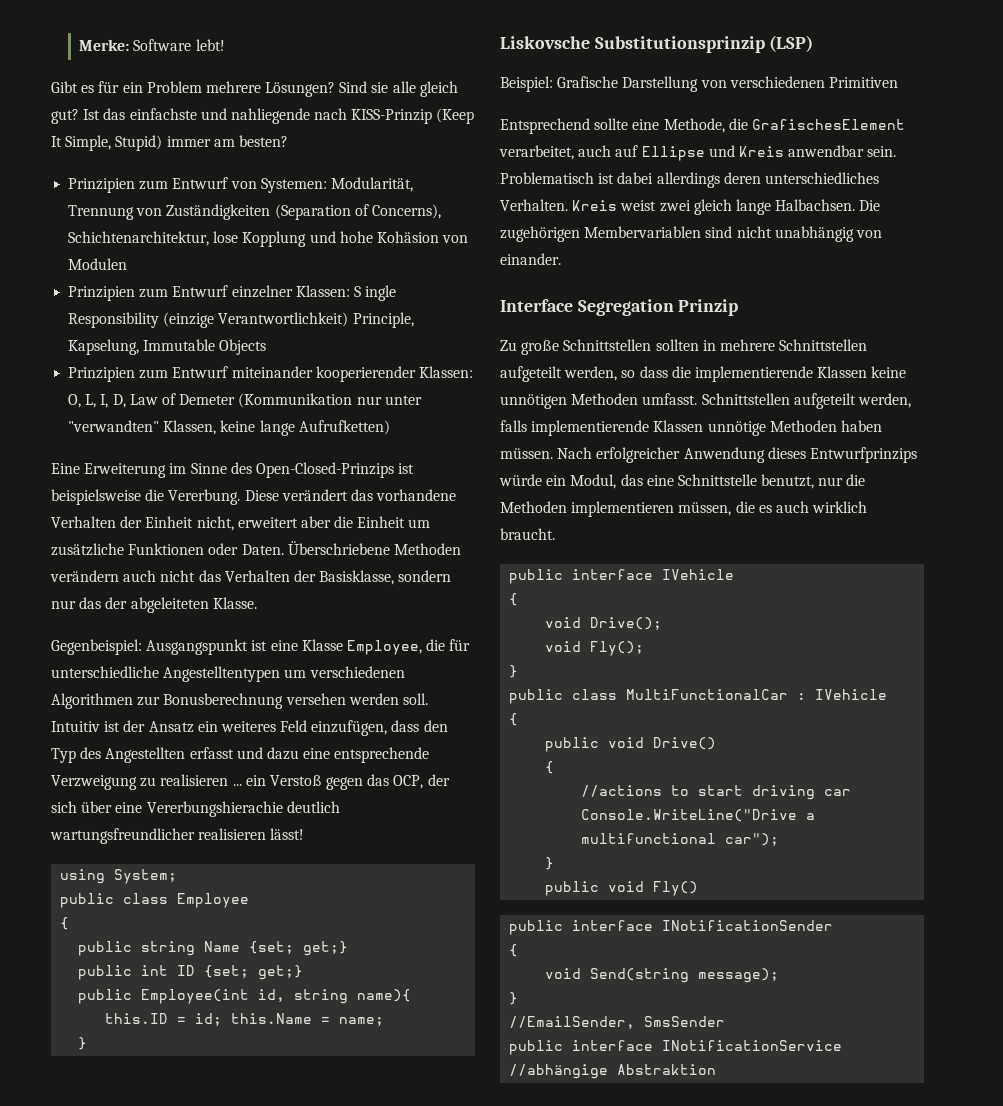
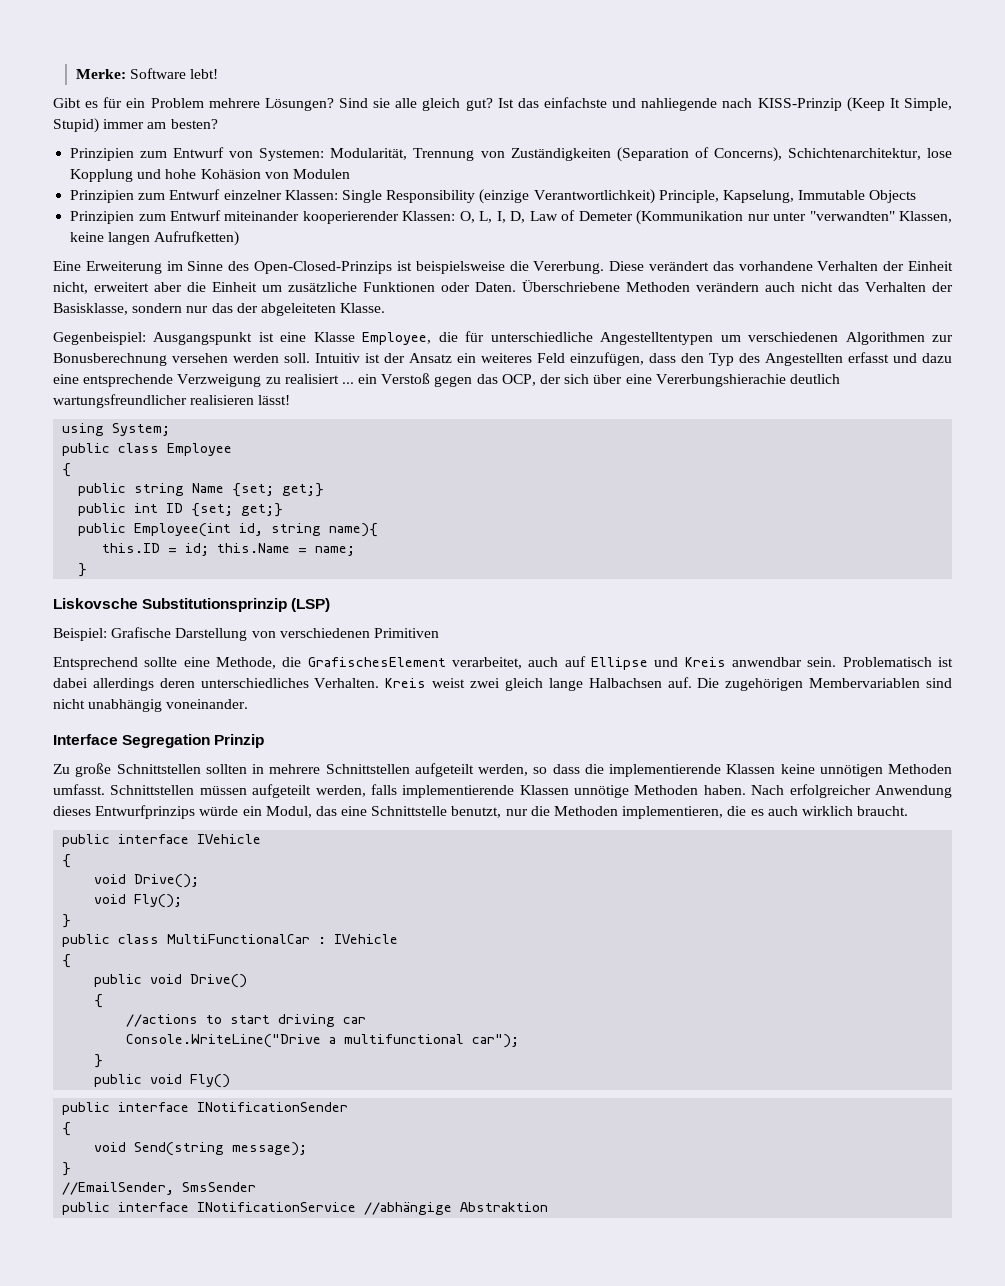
- Prinzipien zum Entwurf einzelner Klassen: S ingle Responsibility (einzige Verantwortlichkeit) Principle, Kapselung, Immutable Objects
+ Prinzipien zum Entwurf einzelner Klassen: Single Responsibility (einzige Verantwortlichkeit) Principle, Kapselung, Immutable Objects
- Prinzipien zum Entwurf miteinander kooperierender Klassen: O, L, I, D, Law of Demeter (Kommunikation nur unter "verwandten" Klassen, keine lange Aufrufketten)
+ Prinzipien zum Entwurf miteinander kooperierender Klassen: O, L, I, D, Law of Demeter (Kommunikation nur unter "verwandten" Klassen, keine langen Aufrufketten)
- Intuitiv ist der Ansatz ein weiteres Feld einzufügen, dass den Typ des Angestellten erfasst und dazu eine entsprechende Verzweigung zu realisieren ... ein Verstoß gegen das OCP, der sich über eine Vererbungshierachie deutlich wartungsfreundlicher realisieren lässt!
+ Intuitiv ist der Ansatz ein weiteres Feld einzufügen, dass den Typ des Angestellten erfasst und dazu eine entsprechende Verzweigung zu realisiert ... ein Verstoß gegen das OCP, der sich über eine Vererbungshierachie deutlich wartungsfreundlicher realisieren lässt!
- Kreis weist zwei gleich lange Halbachsen.
+ Kreis weist zwei gleich lange Halbachsen auf.
- Die zugehörigen Membervariablen sind nicht unabhängig von einander.
+ Die zugehörigen Membervariablen sind nicht unabhängig voneinander.
- Schnittstellen aufgeteilt werden, falls implementierende Klassen unnötige Methoden haben müssen.
+ Schnittstellen müssen aufgeteilt werden, falls implementierende Klassen unnötige Methoden haben.
- Nach erfolgreicher Anwendung dieses Entwurfprinzips würde ein Modul, das eine Schnittstelle benutzt, nur die Methoden implementieren müssen, die es auch wirklich braucht.
+ Nach erfolgreicher Anwendung dieses Entwurfprinzips würde ein Modul, das eine Schnittstelle benutzt, nur die Methoden implementieren, die es auch wirklich braucht.

